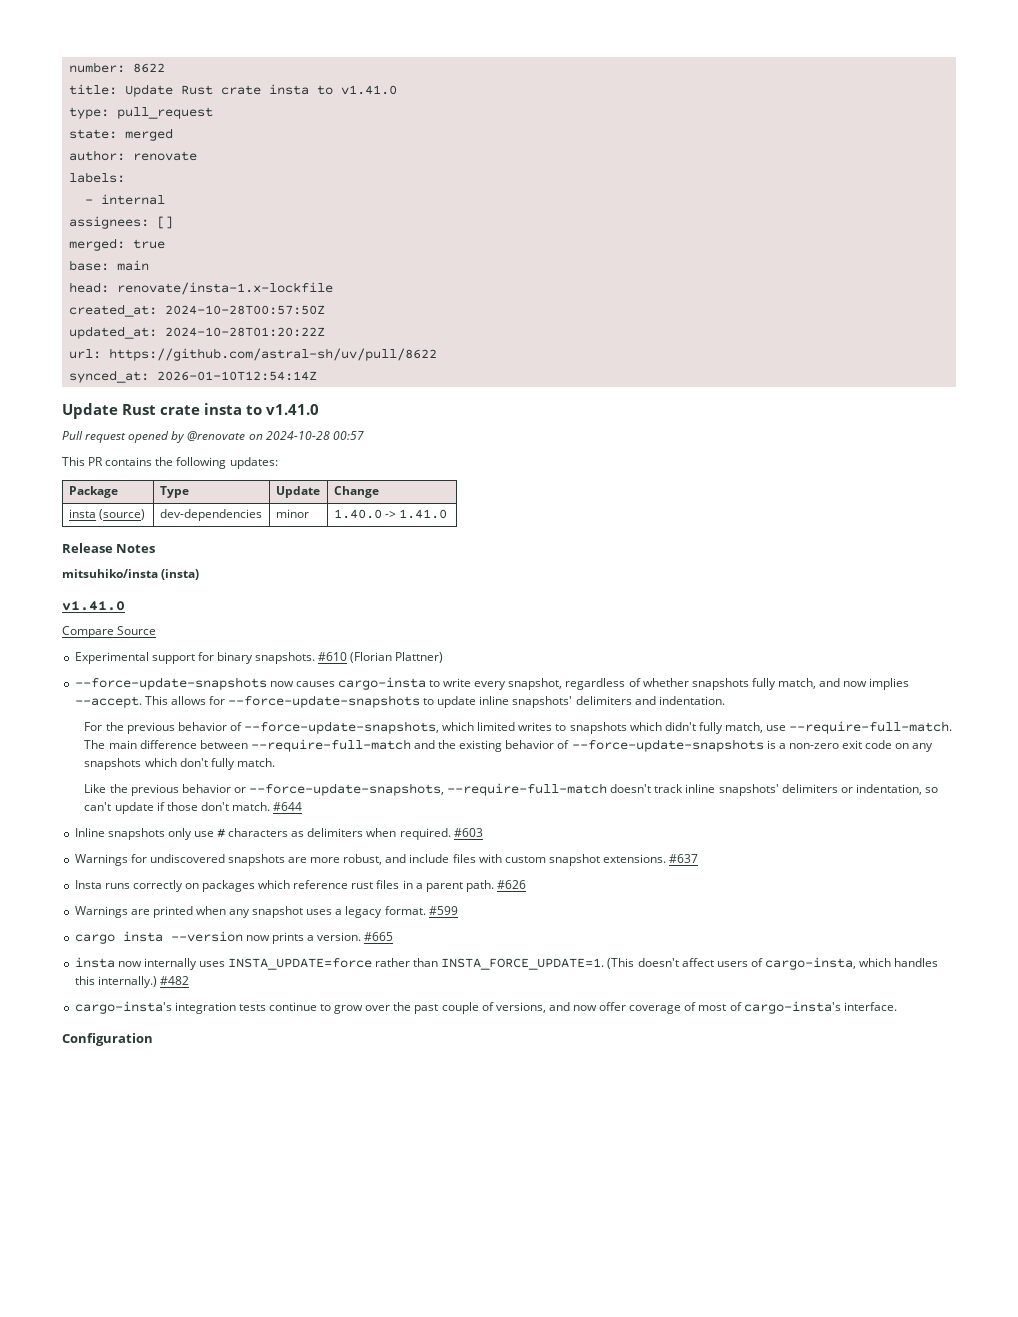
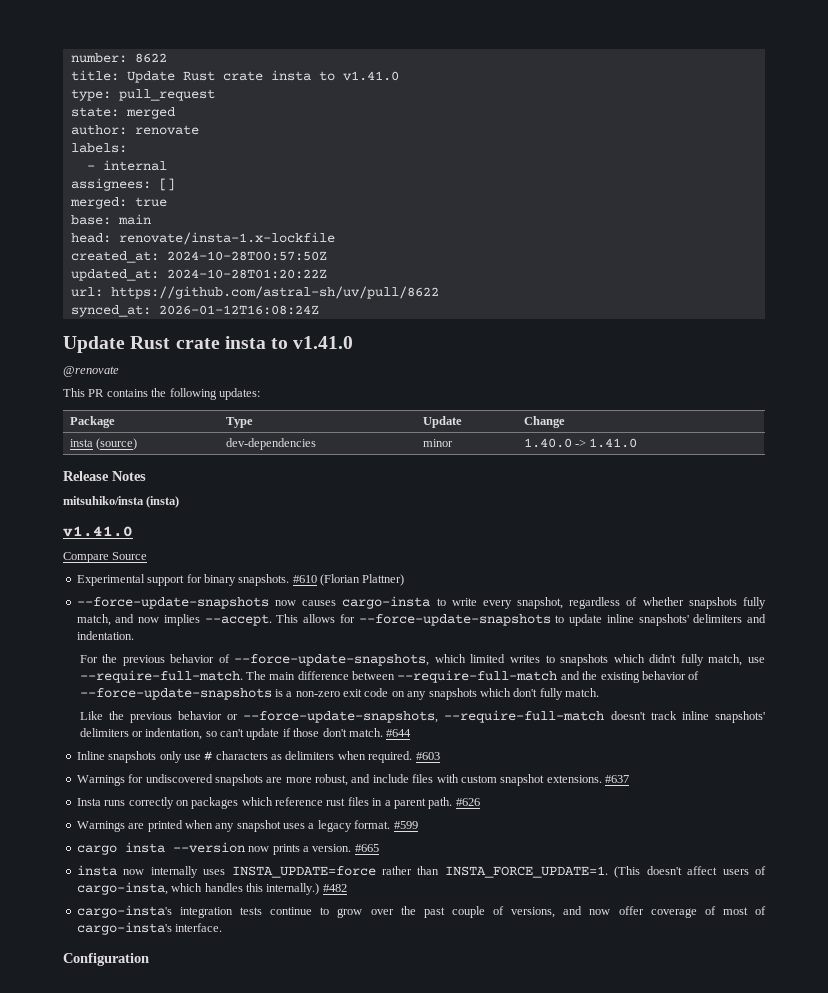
- synced_at: 2026-01-10T12:54:14Z
+ synced_at: 2026-01-12T16:08:24Z
  Update Rust crate insta to v1.41.0
- Pull request opened by @renovate on 2024-10-28 00:57
+ @renovate

